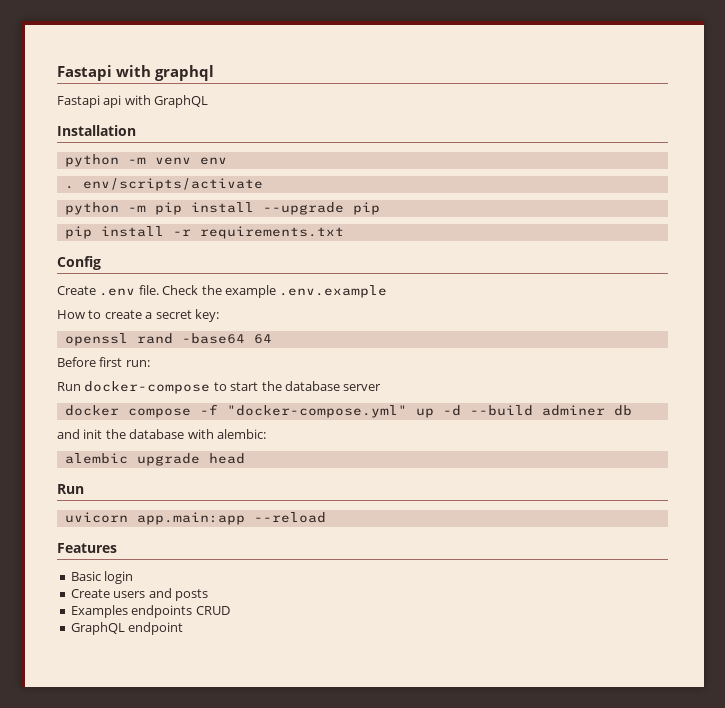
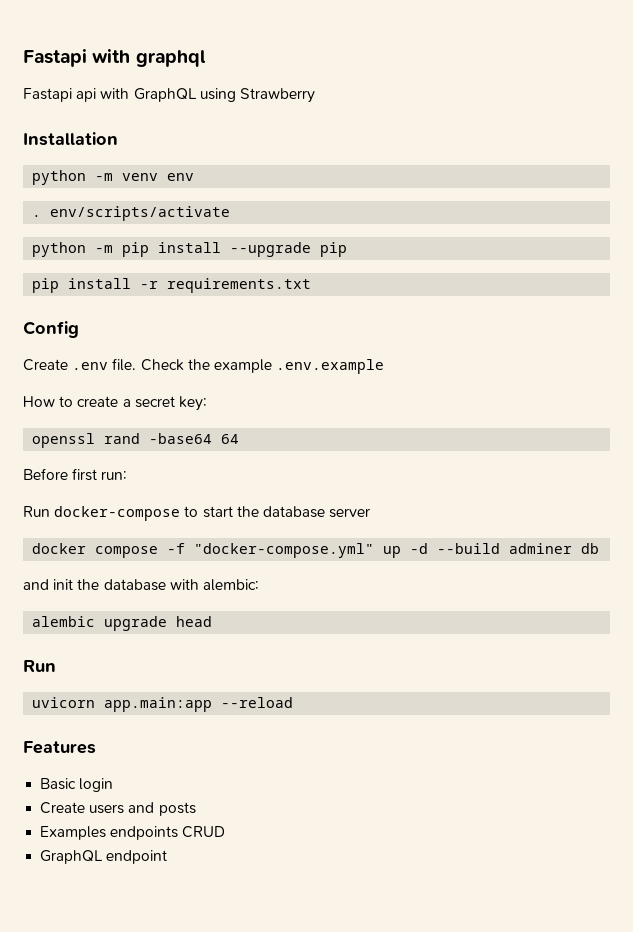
- Fastapi api with GraphQL
+ Fastapi api with GraphQL using Strawberry

